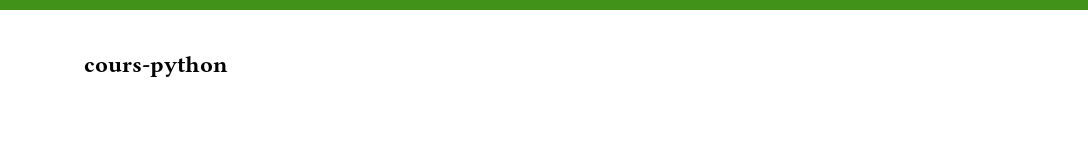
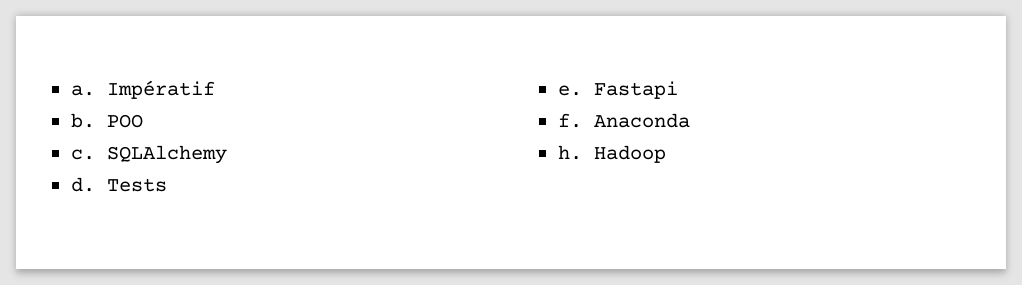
- cours-python
+ a. Impératif
+ b. POO
+ c. SQLAlchemy
+ d. Tests
+ e. Fastapi
+ f. Anaconda
+ h. Hadoop

